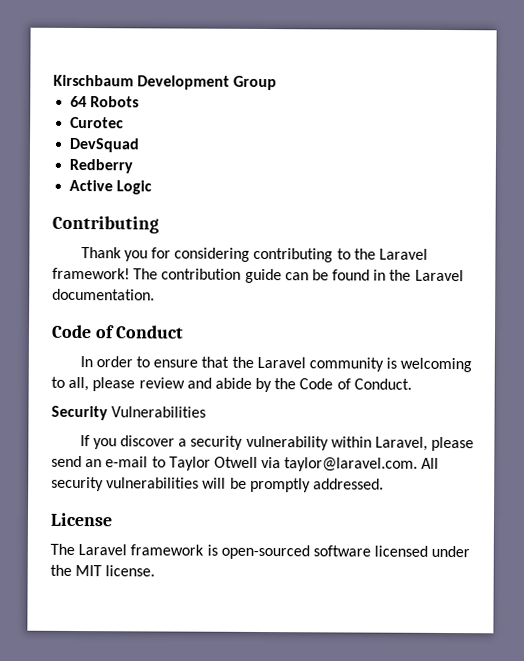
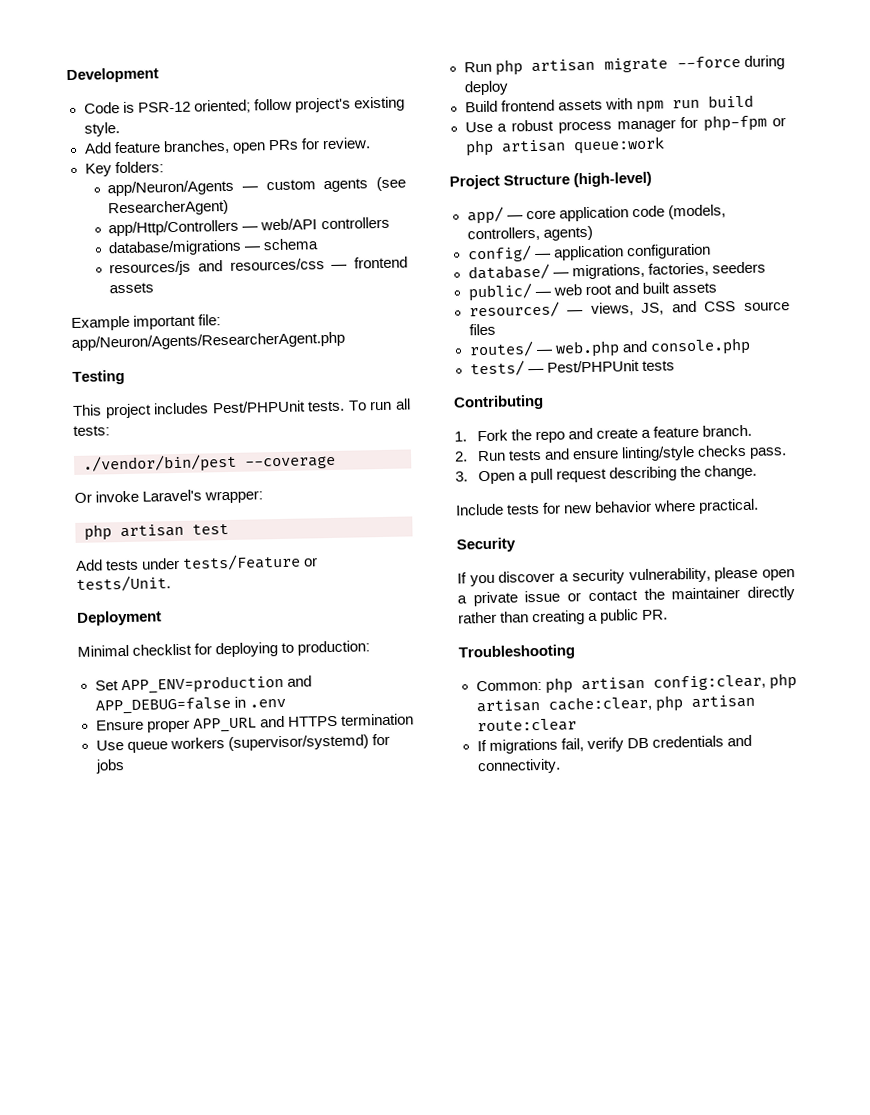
- Kirschbaum Development Group
- 64 Robots
- Curotec
- DevSquad
- Redberry
- Active Logic
+ Development
+ Code is PSR-12 oriented; follow project's existing style.
+ Add feature branches, open PRs for review.
+ Key folders:
+ app/Neuron/Agents — custom agents (see ResearcherAgent)
+ app/Http/Controllers — web/API controllers
+ database/migrations — schema
+ resources/js and resources/css — frontend assets
+ Example important file: app/Neuron/Agents/ResearcherAgent.php
+ Testing
+ This project includes Pest/PHPUnit tests. To run all tests:
+ ./vendor/bin/pest --coverage
+ Or invoke Laravel's wrapper:
+ php artisan test
+ Add tests under tests/Feature or tests/Unit.
+ Deployment
+ Minimal checklist for deploying to production:
+ Set APP_ENV=production and APP_DEBUG=false in .env
+ Ensure proper APP_URL and HTTPS termination
+ Use queue workers (supervisor/systemd) for jobs
+ Run php artisan migrate --force during deploy
+ Build frontend assets with npm run build
+ Use a robust process manager for php-fpm or php artisan queue:work
+ Project Structure (high-level)
+ app/ — core application code (models, controllers, agents)
+ config/ — application configuration
+ database/ — migrations, factories, seeders
+ public/ — web root and built assets
+ resources/ — views, JS, and CSS source files
+ routes/ — web.php and console.php
+ tests/ — Pest/PHPUnit tests
  Contributing
- Thank you for considering contributing to the Laravel framework! The contribution guide can be found in the Laravel documentation.
- Code of Conduct
- In order to ensure that the Laravel community is welcoming to all, please review and abide by the Code of Conduct.
+ 1. Fork the repo and create a feature branch.
+ 2. Run tests and ensure linting/style checks pass.
+ 3. Open a pull request describing the change.
+ Include tests for new behavior where practical.
- Security Vulnerabilities
+ Security
- If you discover a security vulnerability within Laravel, please send an e-mail to Taylor Otwell via taylor@laravel.com. All security vulnerabilities will be promptly addressed.
- License
- The Laravel framework is open-sourced software licensed under the MIT license.
+ If you discover a security vulnerability, please open a private issue or contact the maintainer directly rather than creating a public PR.
+ Troubleshooting
+ Common: php artisan config:clear, php artisan cache:clear, php artisan route:clear
+ If migrations fail, verify DB credentials and connectivity.

